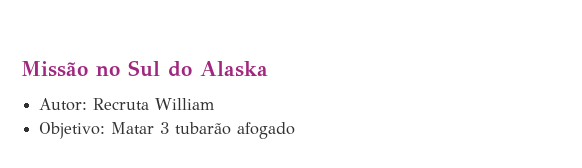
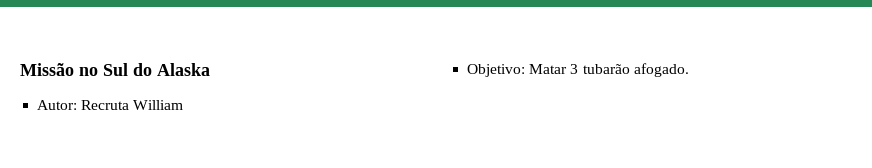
- Objetivo: Matar 3 tubarão afogado
+ Objetivo: Matar 3 tubarão afogado.

